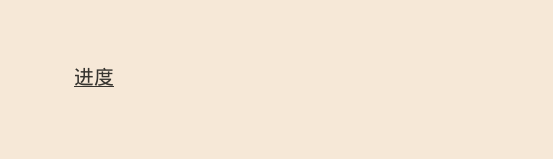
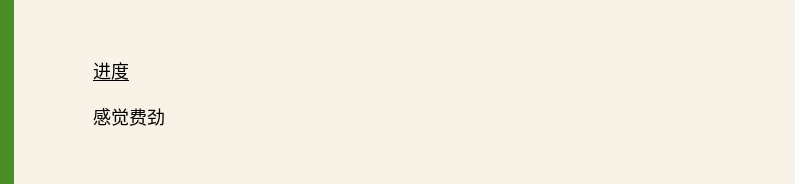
+ 感觉费劲

